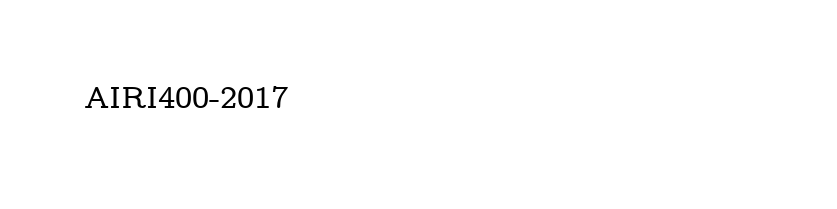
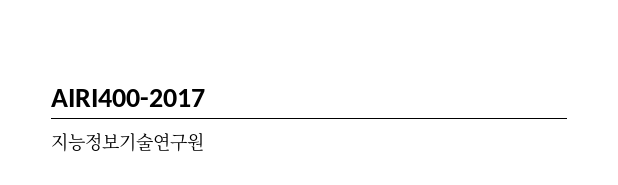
+ 지능정보기술연구원

